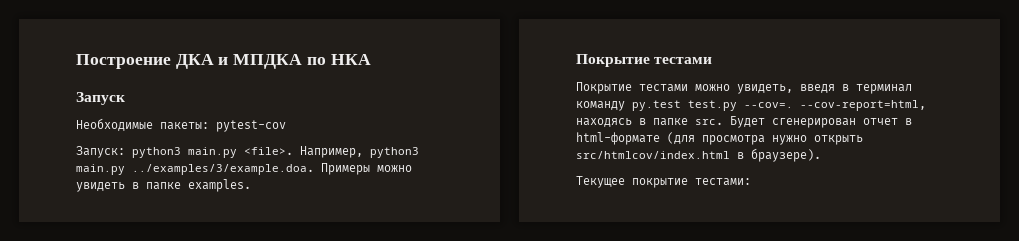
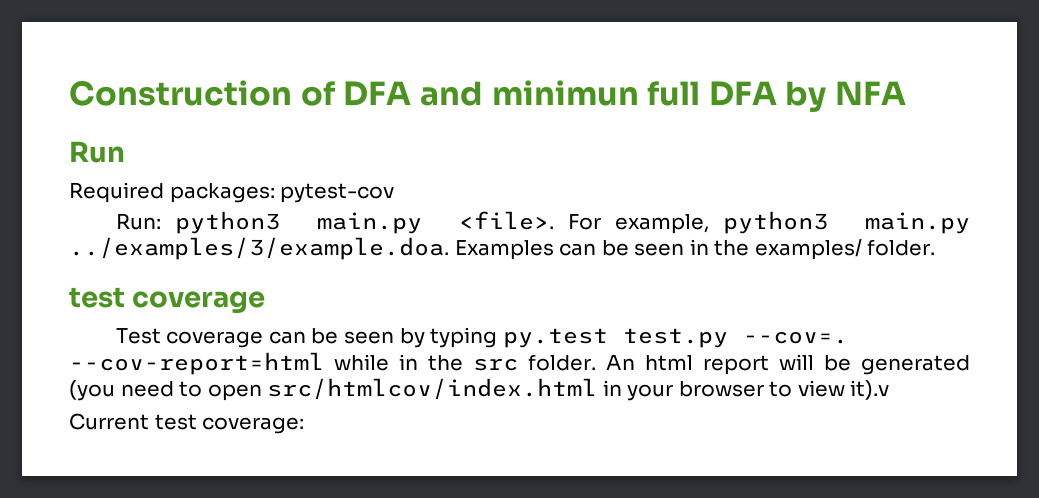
- Построение ДКА и МПДКА по НКА
- Запуск
- Необходимые пакеты: pytest-cov
+ Construction of DFA and minimun full DFA by NFA
+ Run
+ Required packages: pytest-cov
- Запуск: python3 main.py <file>.
+ Run: python3 main.py <file>.
- Например, python3 main.py ../examples/3/example.doa. Примеры можно увидеть в папке examples.
- Покрытие тестами
- Покрытие тестами можно увидеть, введя в терминал команду py.test test.py --cov=. --cov-report=html, находясь в папке src. Будет сгенерирован отчет в html-формате (для просмотра нужно открыть src/htmlcov/index.html в браузере).
- Текущее покрытие тестами:
+ For example, python3 main.py ../examples/3/example.doa. Examples can be seen in the examples/ folder.
+ test coverage
+ Test coverage can be seen by typing py.test test.py --cov=. --cov-report=html while in the src folder. An html report will be generated (you need to open src/htmlcov/index.html in your browser to view it).v
+ Current test coverage:

